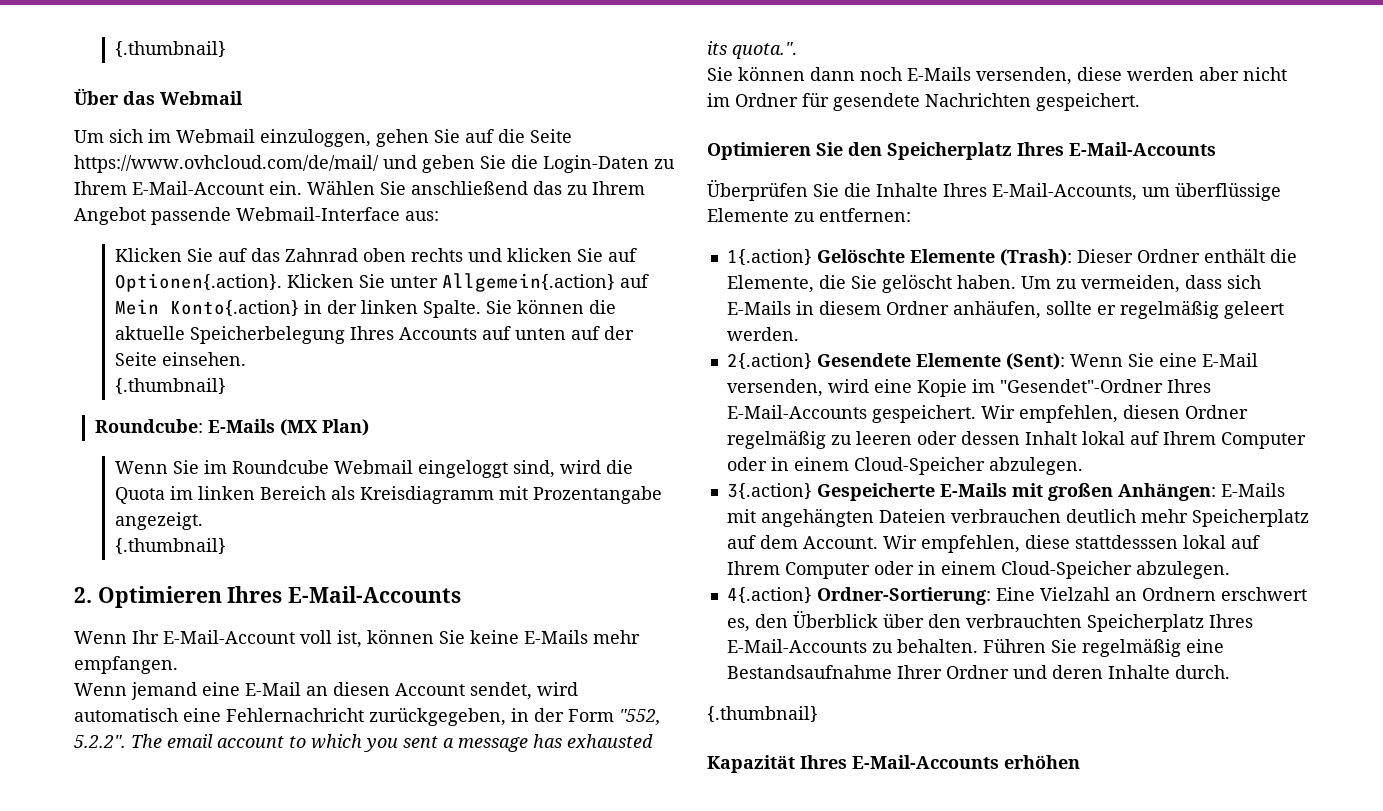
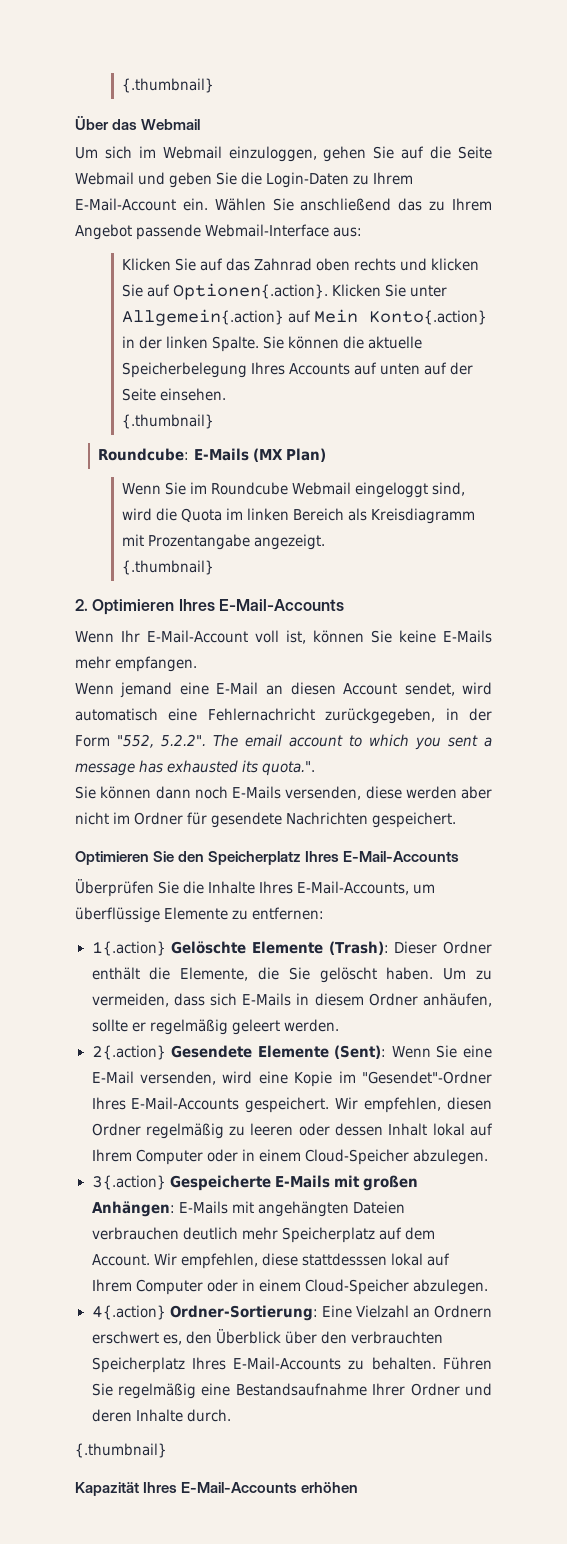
- Um sich im Webmail einzuloggen, gehen Sie auf die Seite https://www.ovhcloud.com/de/mail/ und geben Sie die Login-Daten zu Ihrem E-Mail-Account ein.
+ Um sich im Webmail einzuloggen, gehen Sie auf die Seite Webmail und geben Sie die Login-Daten zu Ihrem E-Mail-Account ein.

